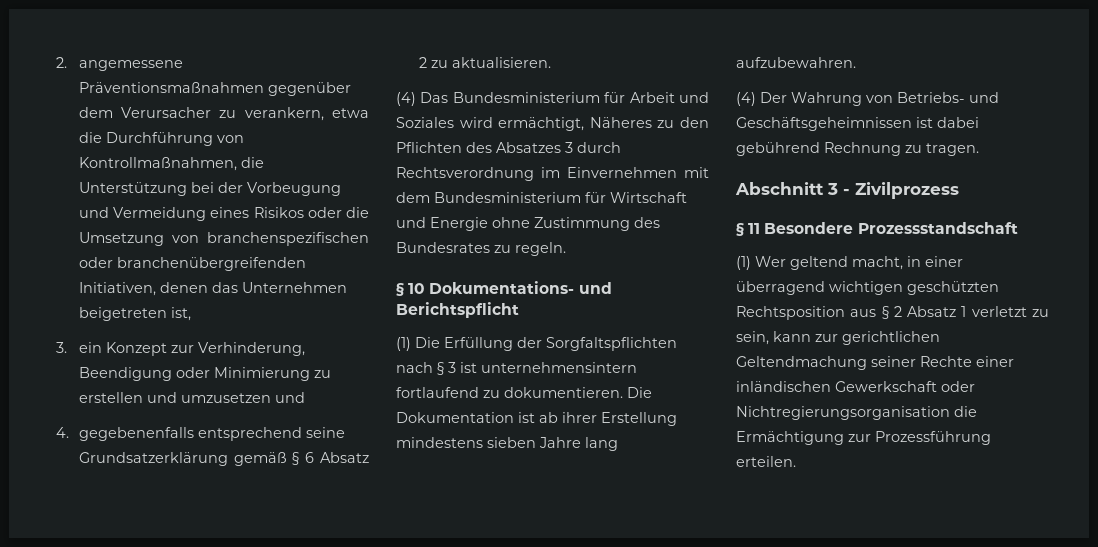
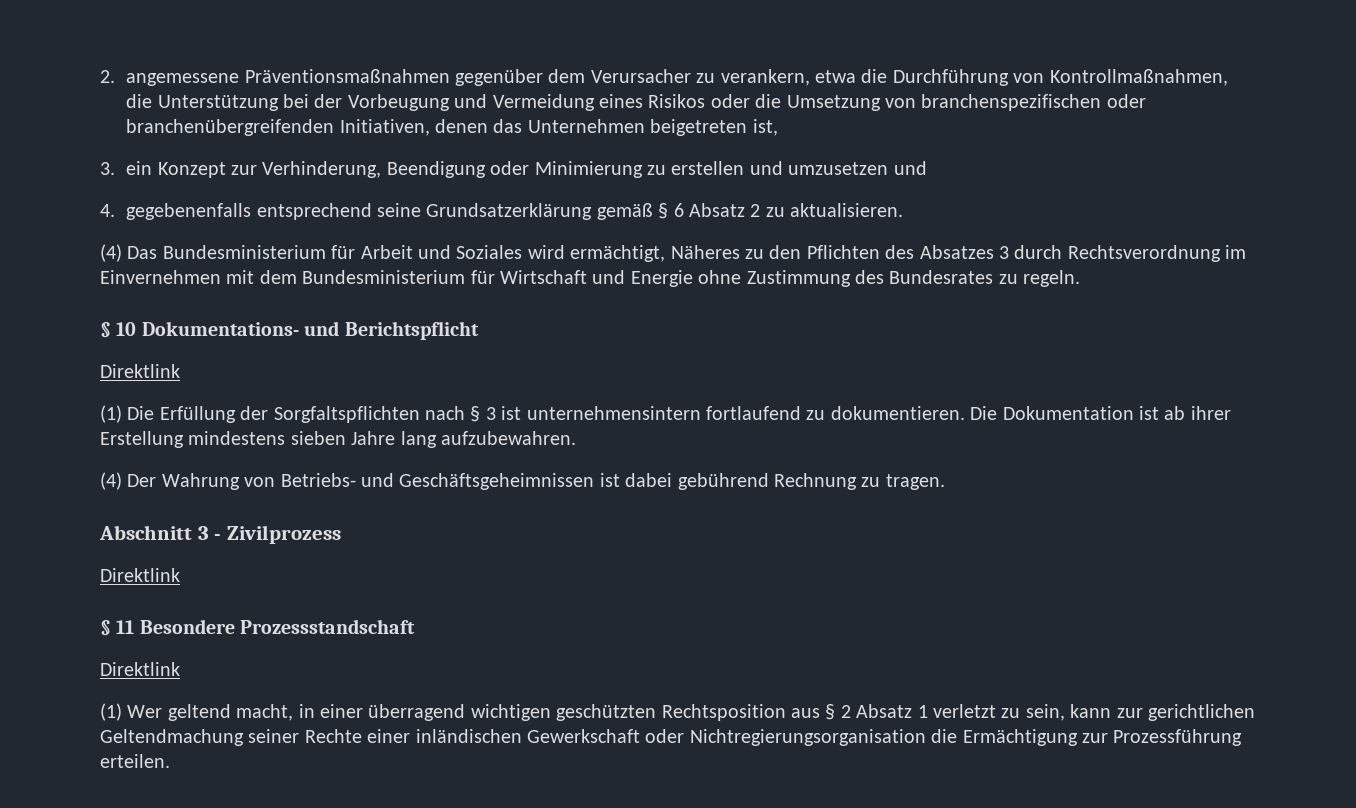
  § 10 Dokumentations- und Berichtspflicht
+ Direktlink
  Abschnitt 3 - Zivilprozess
+ Direktlink
  § 11 Besondere Prozessstandschaft
+ Direktlink

